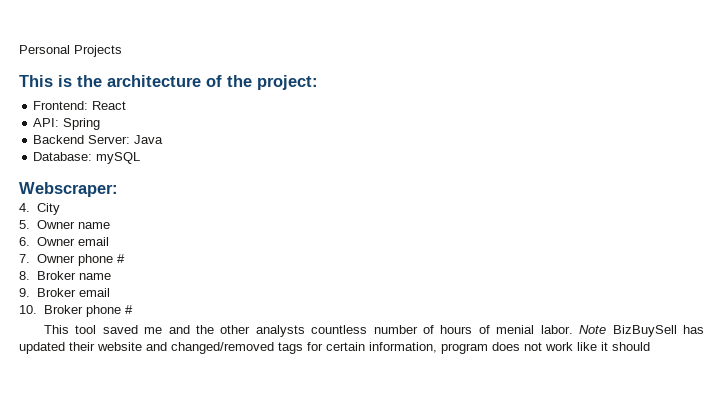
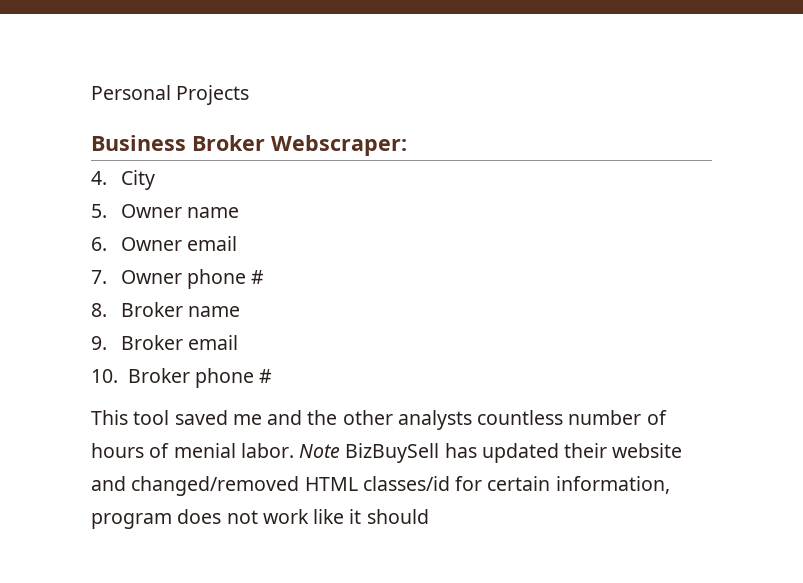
- This is the architecture of the project:
- Frontend: React
- API: Spring
- Backend Server: Java
- Database: mySQL
- Webscraper:
+ Business Broker Webscraper:
- Note BizBuySell has updated their website and changed/removed tags for certain information, program does not work like it should
+ Note BizBuySell has updated their website and changed/removed HTML classes/id for certain information, program does not work like it should

